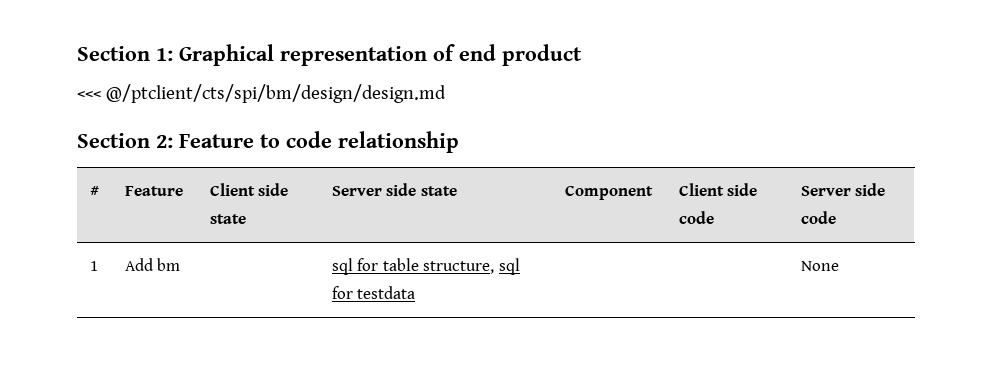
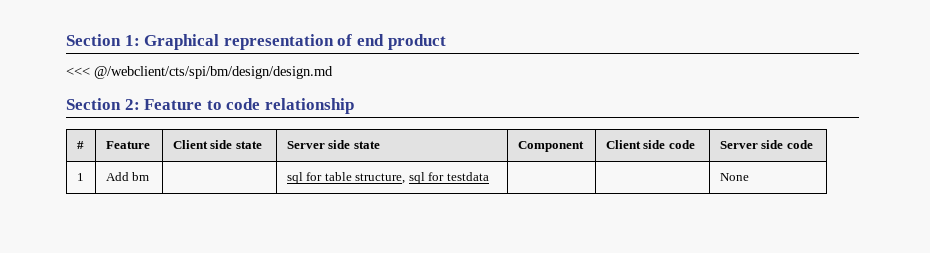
- <<< @/ptclient/cts/spi/bm/design/design.md
+ <<< @/webclient/cts/spi/bm/design/design.md

